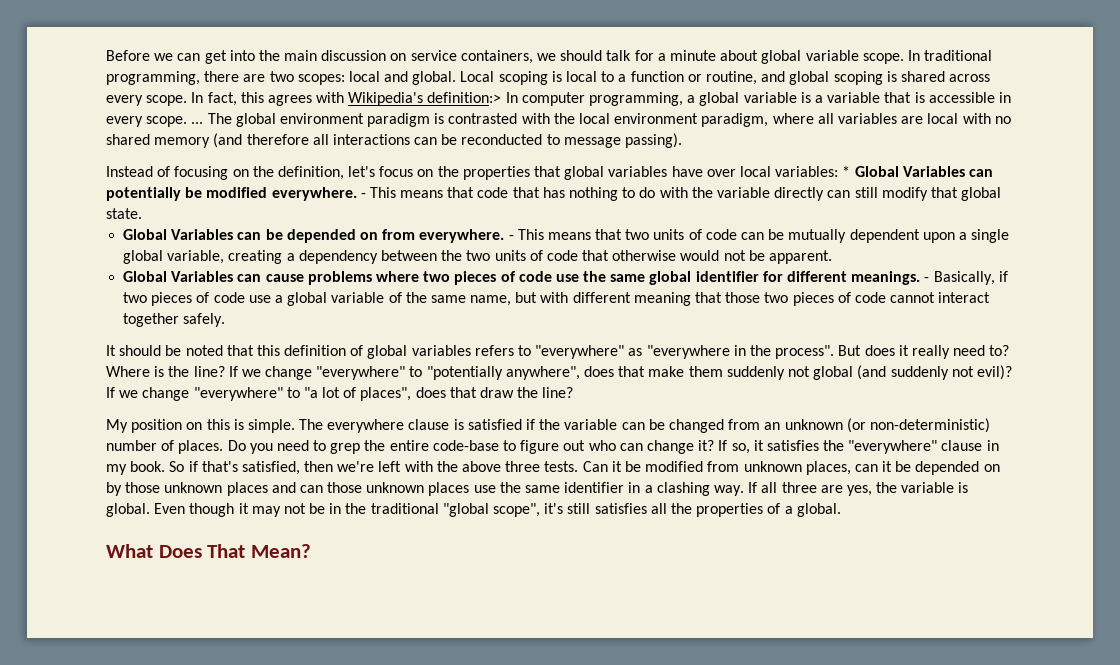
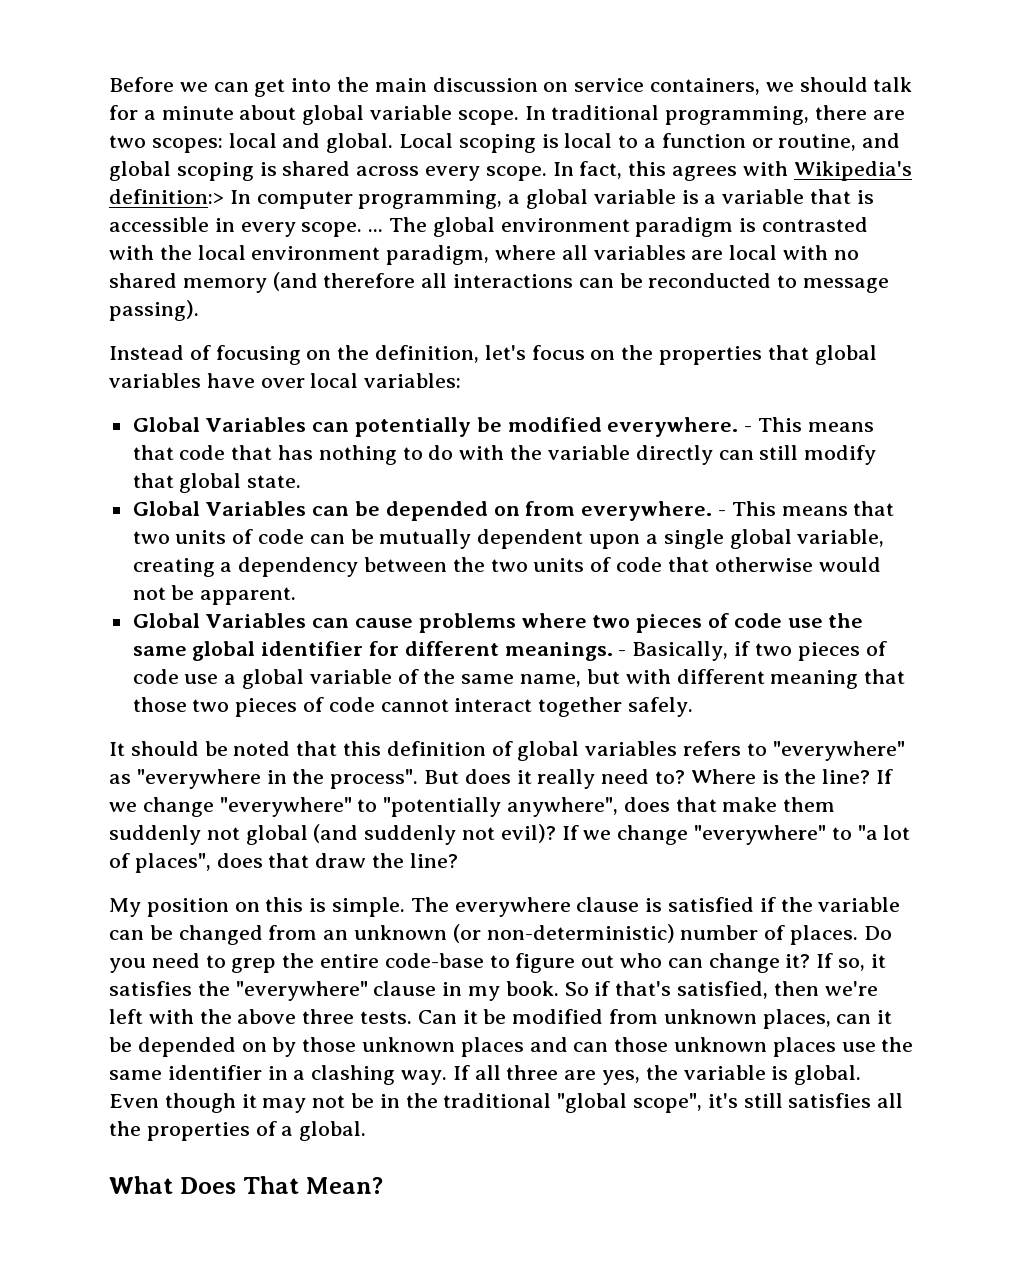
- Instead of focusing on the definition, let's focus on the properties that global variables have over local variables: * Global Variables can potentially be modified everywhere.
+ Instead of focusing on the definition, let's focus on the properties that global variables have over local variables:
+ Global Variables can potentially be modified everywhere.

